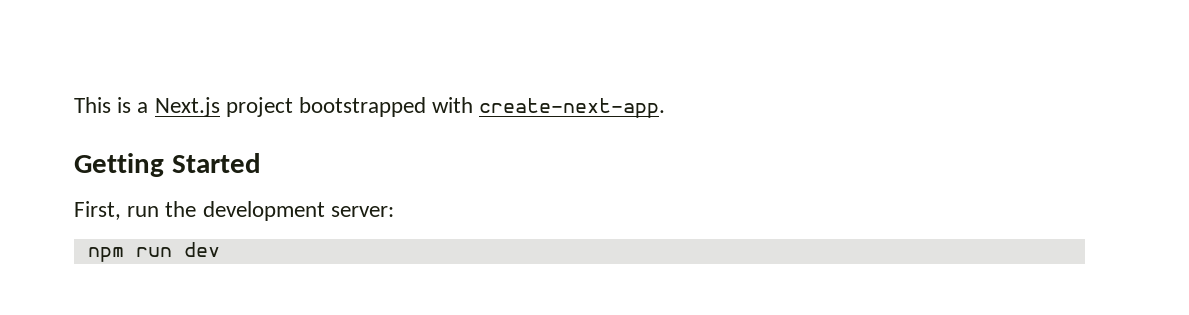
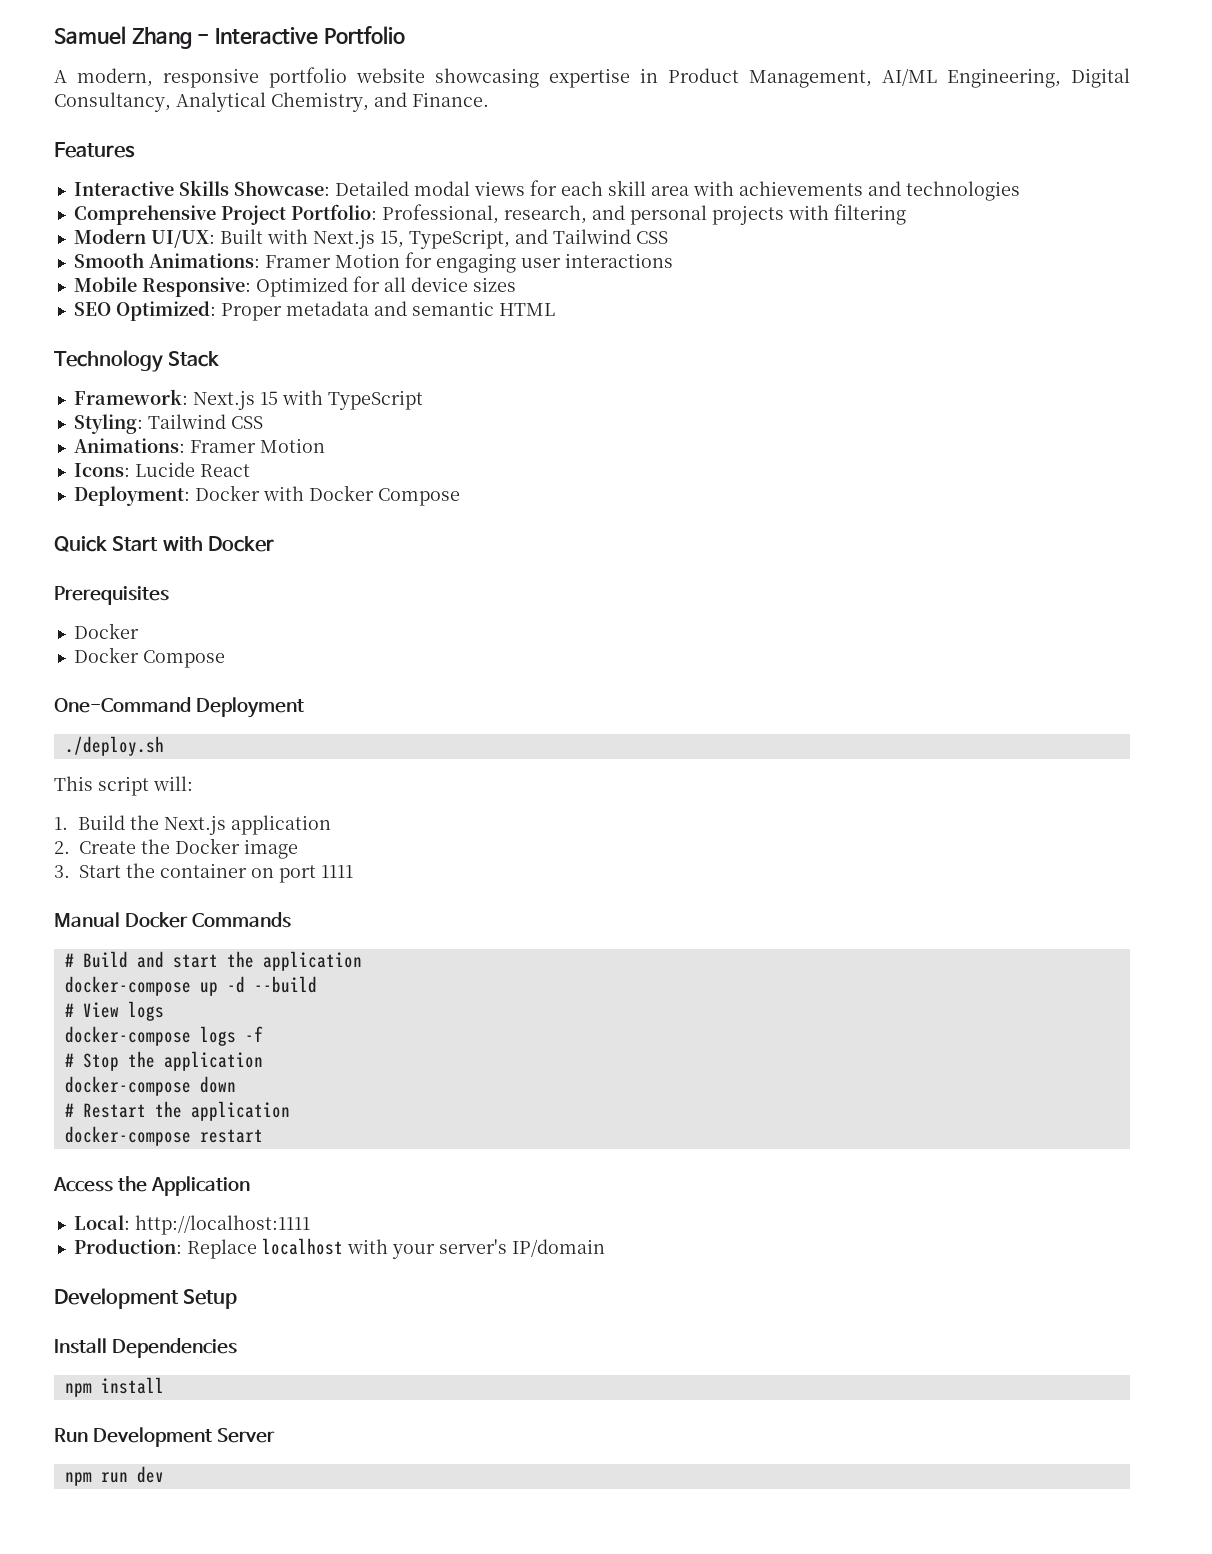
- This is a Next.js project bootstrapped with create-next-app.
- Getting Started
- First, run the development server:
+ Samuel Zhang - Interactive Portfolio
+ A modern, responsive portfolio website showcasing expertise in Product Management, AI/ML Engineering, Digital Consultancy, Analytical Chemistry, and Finance.
+ Features
+ Interactive Skills Showcase: Detailed modal views for each skill area with achievements and technologies
+ Comprehensive Project Portfolio: Professional, research, and personal projects with filtering
+ Modern UI/UX: Built with Next.js 15, TypeScript, and Tailwind CSS
+ Smooth Animations: Framer Motion for engaging user interactions
+ Mobile Responsive: Optimized for all device sizes
+ SEO Optimized: Proper metadata and semantic HTML
+ Technology Stack
+ Framework: Next.js 15 with TypeScript
+ Styling: Tailwind CSS
+ Animations: Framer Motion
+ Icons: Lucide React
+ Deployment: Docker with Docker Compose
+ Quick Start with Docker
+ Prerequisites
+ Docker
+ Docker Compose
+ One-Command Deployment
+ ./deploy.sh
+ This script will:
+ 1. Build the Next.js application
+ 2. Create the Docker image
+ 3. Start the container on port 1111
+ Manual Docker Commands
+ # Build and start the application
+ docker-compose up -d --build
+ # View logs
+ docker-compose logs -f
+ # Stop the application
+ docker-compose down
+ # Restart the application
+ docker-compose restart
+ Access the Application
+ Local: http://localhost:1111
+ Production: Replace localhost with your server's IP/domain
+ Development Setup
+ Install Dependencies
+ npm install
+ Run Development Server

